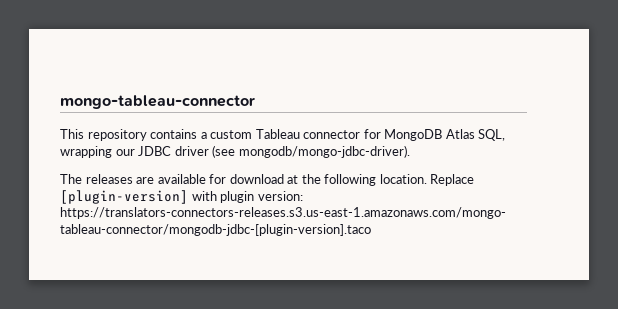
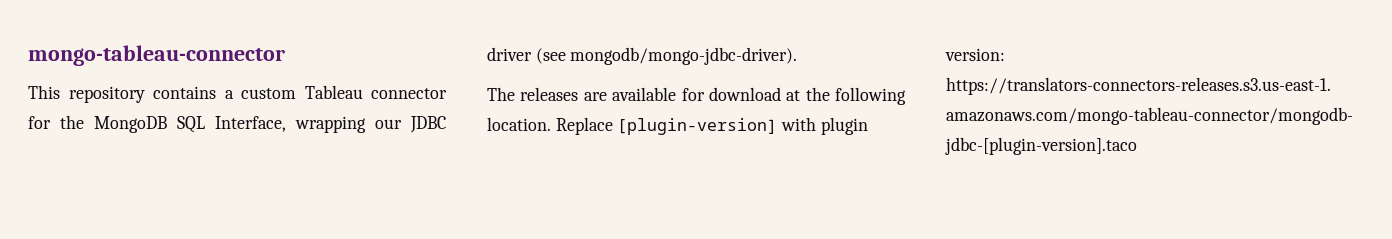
- This repository contains a custom Tableau connector for MongoDB Atlas SQL, wrapping our JDBC driver (see mongodb/mongo-jdbc-driver).
+ This repository contains a custom Tableau connector for the MongoDB SQL Interface, wrapping our JDBC driver (see mongodb/mongo-jdbc-driver).

